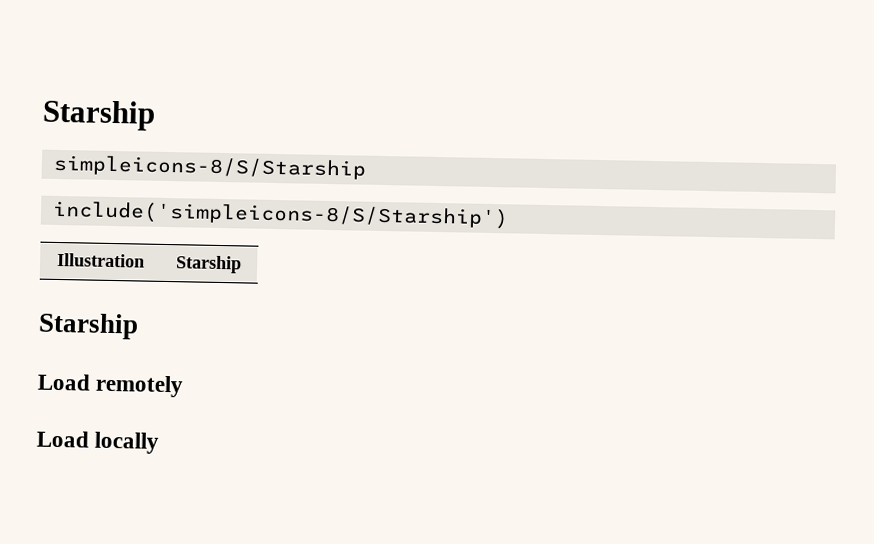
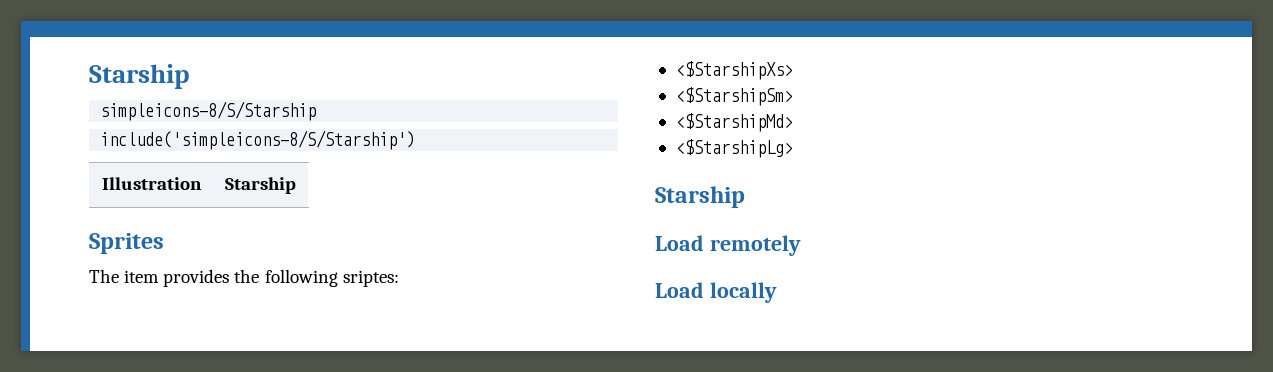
+ Sprites
+ The item provides the following sriptes:
+ <$StarshipXs>
+ <$StarshipSm>
+ <$StarshipMd>
+ <$StarshipLg>

